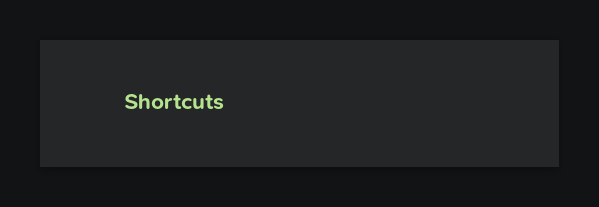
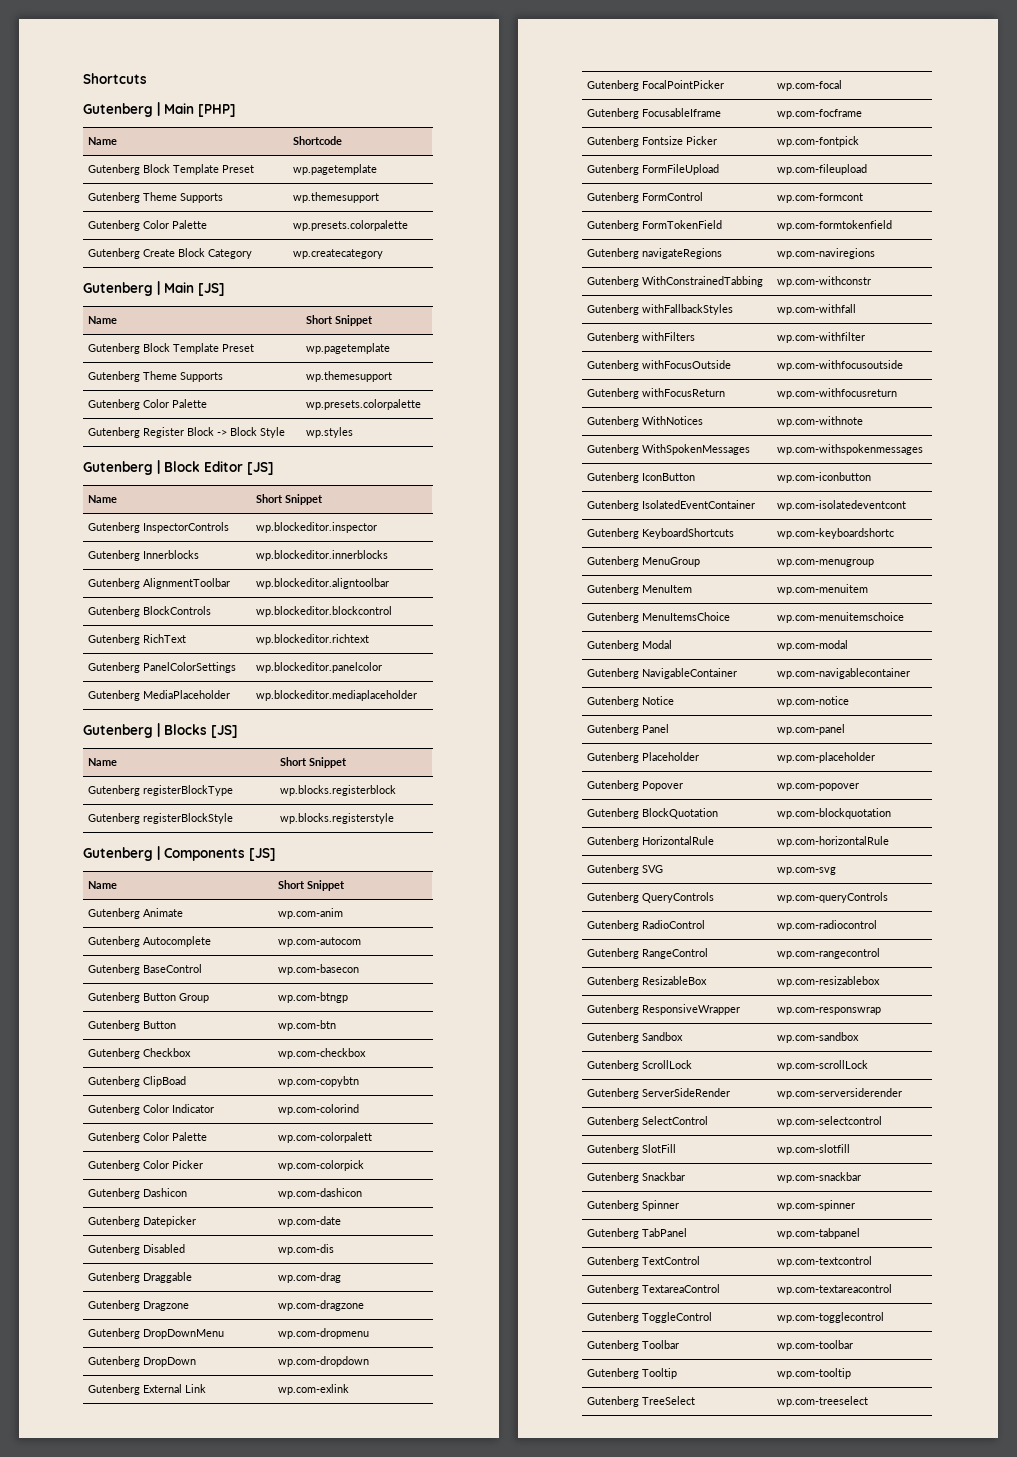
+ Gutenberg | Main [PHP]
+ Name | Shortcode
+ Gutenberg Block Template Preset | wp.pagetemplate
+ Gutenberg Theme Supports | wp.themesupport
+ Gutenberg Color Palette | wp.presets.colorpalette
+ Gutenberg Create Block Category | wp.createcategory
+ Gutenberg | Main [JS]
+ Name | Short Snippet
+ Gutenberg Block Template Preset | wp.pagetemplate
+ Gutenberg Theme Supports | wp.themesupport
+ Gutenberg Color Palette | wp.presets.colorpalette
+ Gutenberg Register Block -> Block Style | wp.styles
+ Gutenberg | Block Editor [JS]
+ Name | Short Snippet
+ Gutenberg InspectorControls | wp.blockeditor.inspector
+ Gutenberg Innerblocks | wp.blockeditor.innerblocks
+ Gutenberg AlignmentToolbar | wp.blockeditor.aligntoolbar
+ Gutenberg BlockControls | wp.blockeditor.blockcontrol
+ Gutenberg RichText | wp.blockeditor.richtext
+ Gutenberg PanelColorSettings | wp.blockeditor.panelcolor
+ Gutenberg MediaPlaceholder | wp.blockeditor.mediaplaceholder
+ Gutenberg | Blocks [JS]
+ Name | Short Snippet
+ Gutenberg registerBlockType | wp.blocks.registerblock
+ Gutenberg registerBlockStyle | wp.blocks.registerstyle
+ Gutenberg | Components [JS]
+ Name | Short Snippet
+ Gutenberg Animate | wp.com-anim
+ Gutenberg Autocomplete | wp.com-autocom
+ Gutenberg BaseControl | wp.com-basecon
+ Gutenberg Button Group | wp.com-btngp
+ Gutenberg Button | wp.com-btn
+ Gutenberg Checkbox | wp.com-checkbox
+ Gutenberg ClipBoad | wp.com-copybtn
+ Gutenberg Color Indicator | wp.com-colorind
+ Gutenberg Color Palette | wp.com-colorpalett
+ Gutenberg Color Picker | wp.com-colorpick
+ Gutenberg Dashicon | wp.com-dashicon
+ Gutenberg Datepicker | wp.com-date
+ Gutenberg Disabled | wp.com-dis
+ Gutenberg Draggable | wp.com-drag
+ Gutenberg Dragzone | wp.com-dragzone
+ Gutenberg DropDownMenu | wp.com-dropmenu
+ Gutenberg DropDown | wp.com-dropdown
+ Gutenberg External Link | wp.com-exlink
+ Gutenberg FocalPointPicker | wp.com-focal
+ Gutenberg FocusableIframe | wp.com-focframe
+ Gutenberg Fontsize Picker | wp.com-fontpick
+ Gutenberg FormFileUpload | wp.com-fileupload
+ Gutenberg FormControl | wp.com-formcont
+ Gutenberg FormTokenField | wp.com-formtokenfield
+ Gutenberg navigateRegions | wp.com-naviregions
+ Gutenberg WithConstrainedTabbing | wp.com-withconstr
+ Gutenberg withFallbackStyles | wp.com-withfall
+ Gutenberg withFilters | wp.com-withfilter
+ Gutenberg withFocusOutside | wp.com-withfocusoutside
+ Gutenberg withFocusReturn | wp.com-withfocusreturn
+ Gutenberg WithNotices | wp.com-withnote
+ Gutenberg WithSpokenMessages | wp.com-withspokenmessages
+ Gutenberg IconButton | wp.com-iconbutton
+ Gutenberg IsolatedEventContainer | wp.com-isolatedeventcont
+ Gutenberg KeyboardShortcuts | wp.com-keyboardshortc
+ Gutenberg MenuGroup | wp.com-menugroup
+ Gutenberg MenuItem | wp.com-menuitem
+ Gutenberg MenuItemsChoice | wp.com-menuitemschoice
+ Gutenberg Modal | wp.com-modal
+ Gutenberg NavigableContainer | wp.com-navigablecontainer
+ Gutenberg Notice | wp.com-notice
+ Gutenberg Panel | wp.com-panel
+ Gutenberg Placeholder | wp.com-placeholder
+ Gutenberg Popover | wp.com-popover
+ Gutenberg BlockQuotation | wp.com-blockquotation
+ Gutenberg HorizontalRule | wp.com-horizontalRule
+ Gutenberg SVG | wp.com-svg
+ Gutenberg QueryControls | wp.com-queryControls
+ Gutenberg RadioControl | wp.com-radiocontrol
+ Gutenberg RangeControl | wp.com-rangecontrol
+ Gutenberg ResizableBox | wp.com-resizablebox
+ Gutenberg ResponsiveWrapper | wp.com-responswrap
+ Gutenberg Sandbox | wp.com-sandbox
+ Gutenberg ScrollLock | wp.com-scrollLock
+ Gutenberg ServerSideRender | wp.com-serversiderender
+ Gutenberg SelectControl | wp.com-selectcontrol
+ Gutenberg SlotFill | wp.com-slotfill
+ Gutenberg Snackbar | wp.com-snackbar
+ Gutenberg Spinner | wp.com-spinner
+ Gutenberg TabPanel | wp.com-tabpanel
+ Gutenberg TextControl | wp.com-textcontrol
+ Gutenberg TextareaControl | wp.com-textareacontrol
+ Gutenberg ToggleControl | wp.com-togglecontrol
+ Gutenberg Toolbar | wp.com-toolbar
+ Gutenberg Tooltip | wp.com-tooltip
+ Gutenberg TreeSelect | wp.com-treeselect

